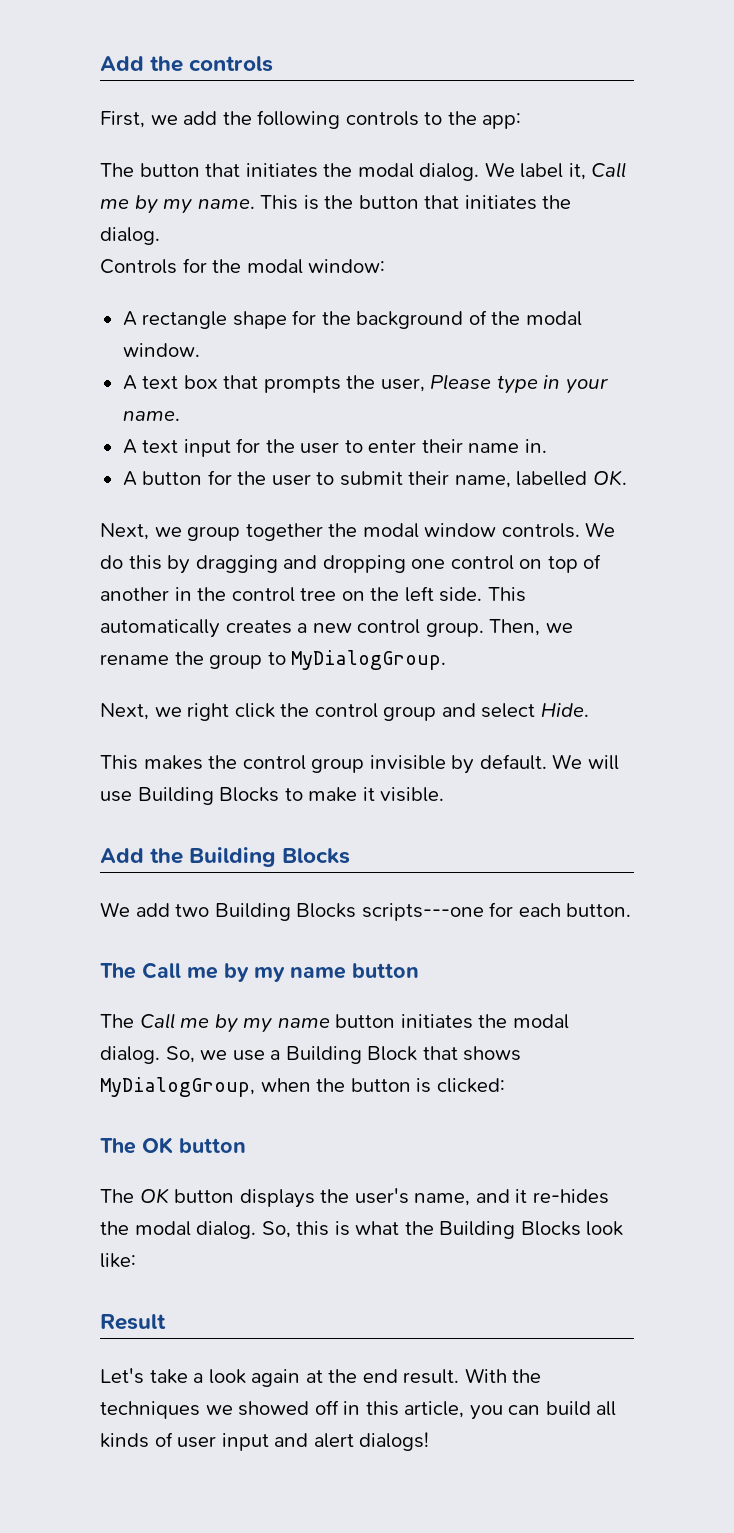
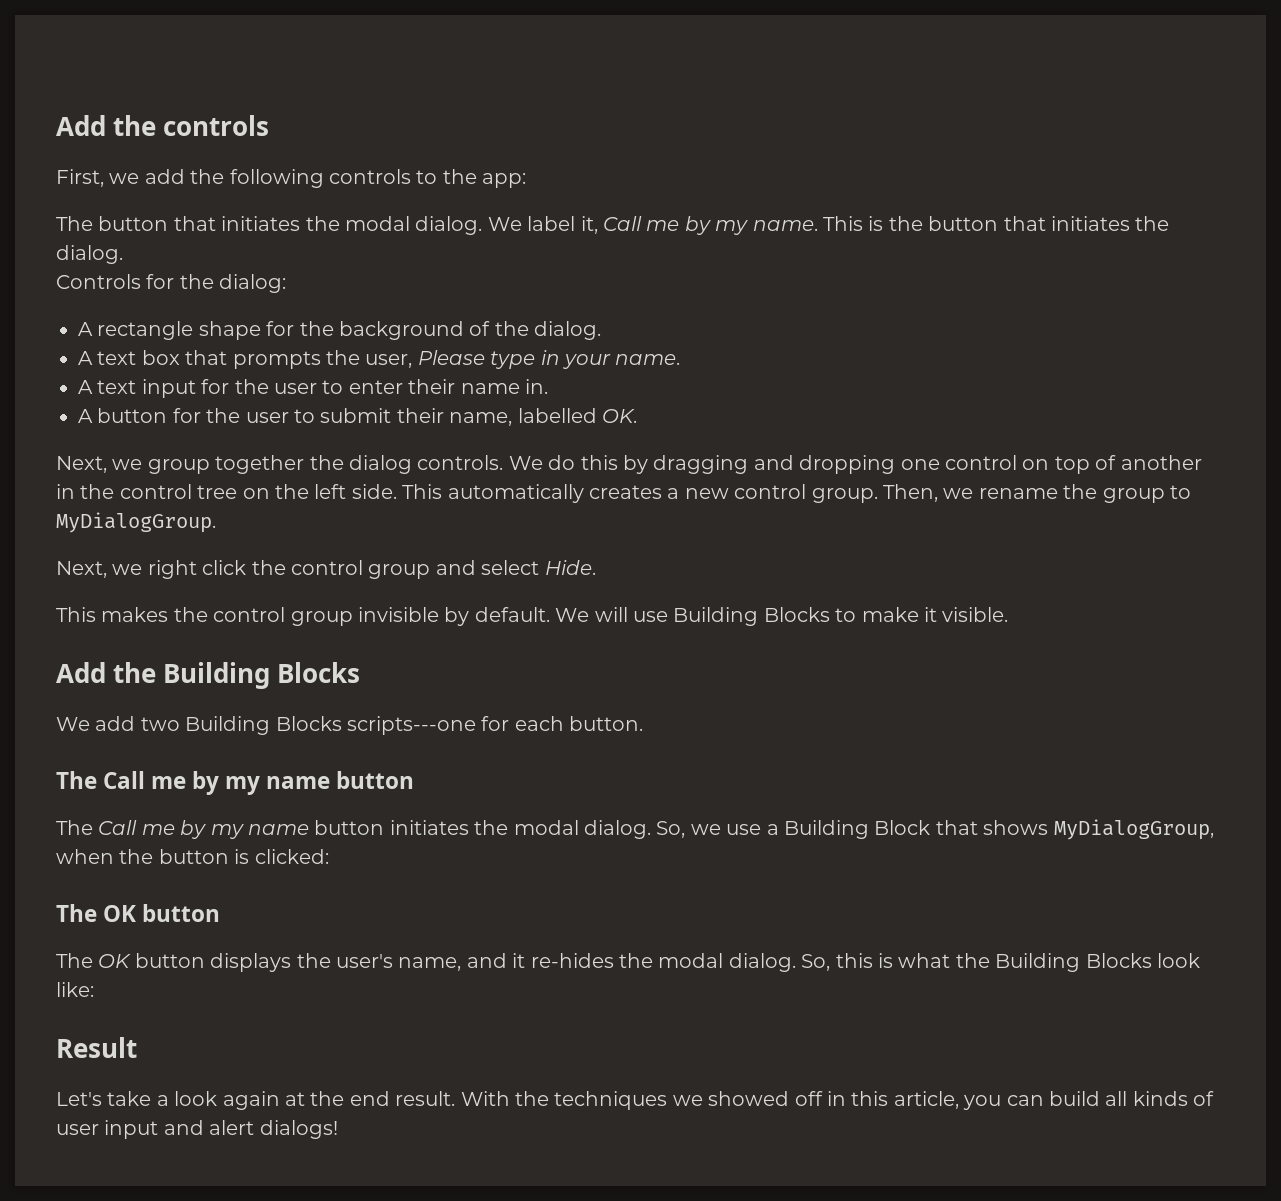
- Controls for the modal window:
+ Controls for the dialog:
- A rectangle shape for the background of the modal window.
+ A rectangle shape for the background of the dialog.
- Next, we group together the modal window controls.
+ Next, we group together the dialog controls.

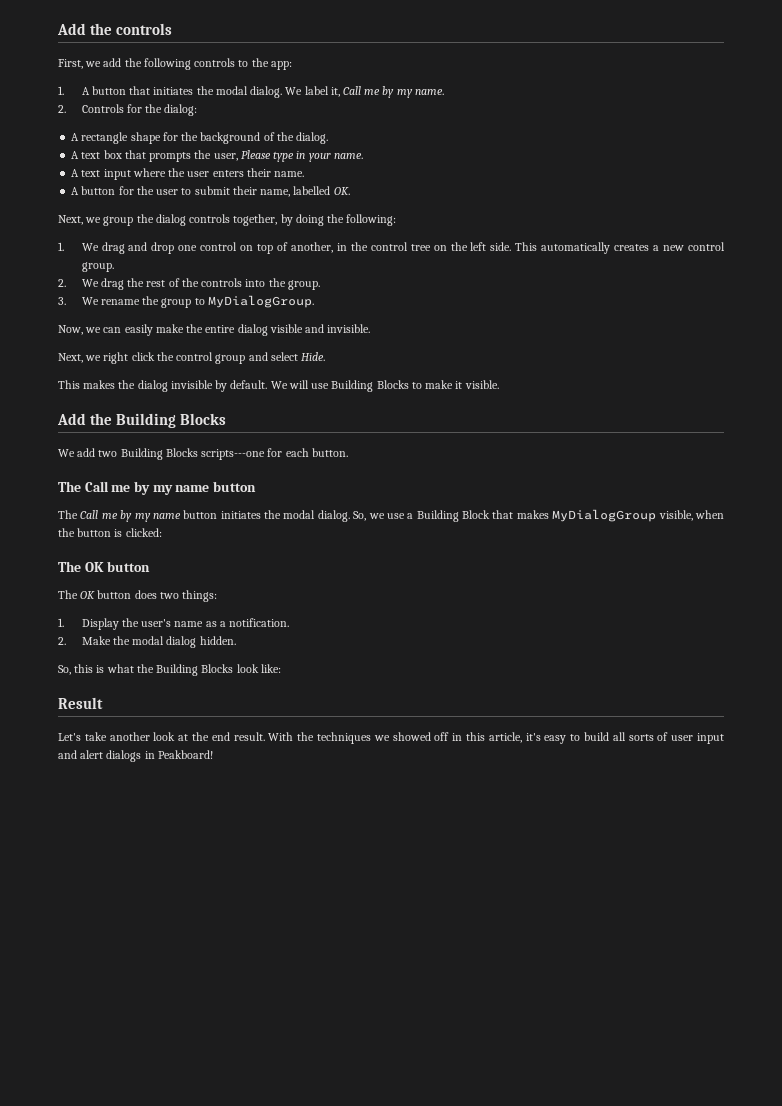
- The button that initiates the modal dialog.
+ 1. A button that initiates the modal dialog.
- We label it, Call me by my name. This is the button that initiates the dialog.
- Controls for the dialog:
+ We label it, Call me by my name.
+ 2. Controls for the dialog:
- A text input for the user to enter their name in.
+ A text input where the user enters their name.
- Next, we group together the dialog controls. We do this by dragging and dropping one control on top of another in the control tree on the left side.
+ Next, we group the dialog controls together, by doing the following:
+ 1. We drag and drop one control on top of another, in the control tree on the left side.
- This automatically creates a new control group. Then, we rename the group to MyDialogGroup.
+ This automatically creates a new control group.
+ 2. We drag the rest of the controls into the group.
+ 3. We rename the group to MyDialogGroup.
+ Now, we can easily make the entire dialog visible and invisible.
- This makes the control group invisible by default.
+ This makes the dialog invisible by default.
- So, we use a Building Block that shows MyDialogGroup, when the button is clicked:
+ So, we use a Building Block that makes MyDialogGroup visible, when the button is clicked:
- The OK button displays the user's name, and it re-hides the modal dialog. So, this is what the Building Blocks look like:
+ The OK button does two things:
+ 1. Display the user's name as a notification.
+ 2. Make the modal dialog hidden.
+ So, this is what the Building Blocks look like:
- Let's take a look again at the end result.
+ Let's take another look at the end result.
- With the techniques we showed off in this article, you can build all kinds of user input and alert dialogs!
+ With the techniques we showed off in this article, it's easy to build all sorts of user input and alert dialogs in Peakboard!

